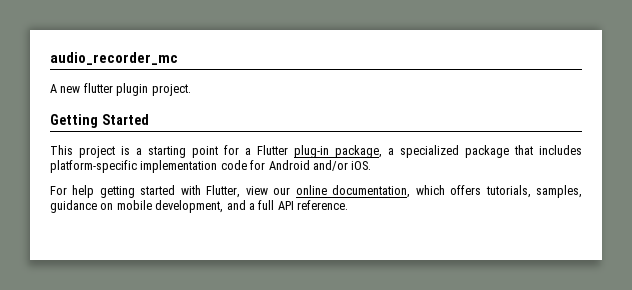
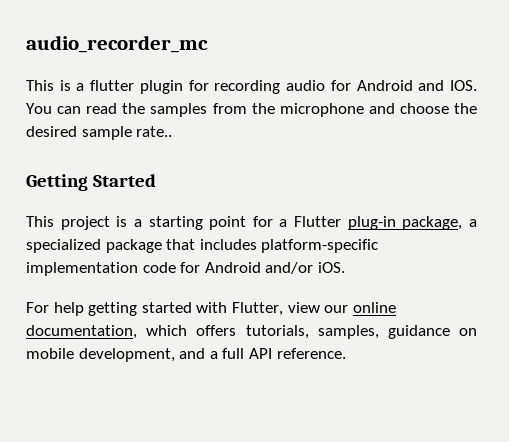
- A new flutter plugin project.
+ This is a flutter plugin for recording audio for Android and IOS. You can read the samples from the microphone and choose the desired sample rate..

